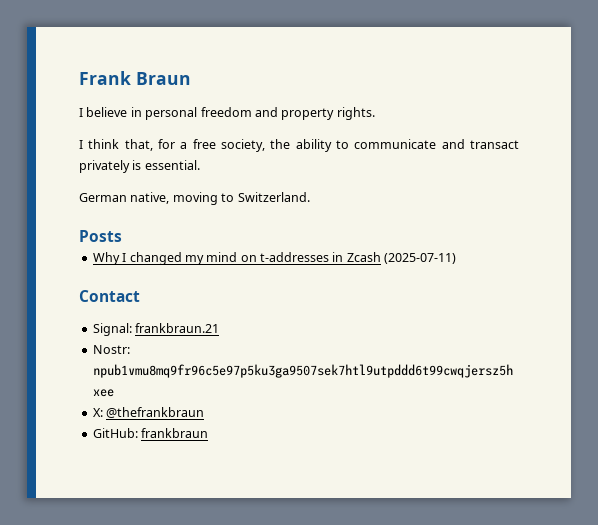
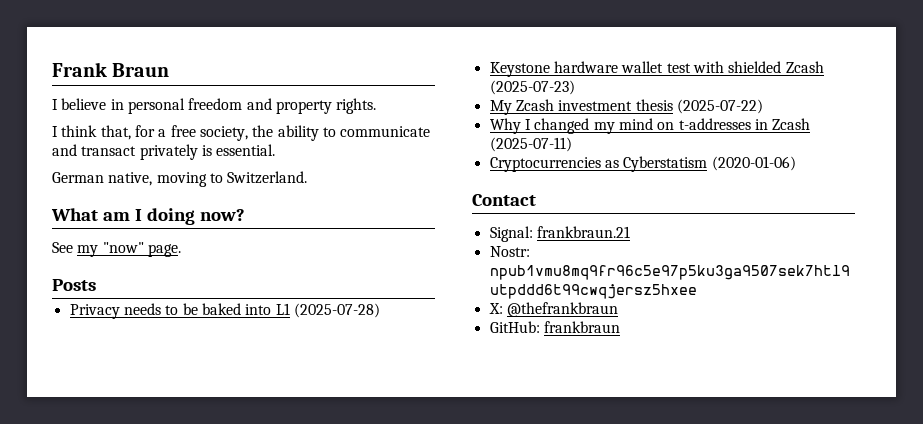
+ What am I doing now?
+ See my "now" page.
  Posts
+ Privacy needs to be baked into L1 (2025-07-28)
+ Keystone hardware wallet test with shielded Zcash (2025-07-23)
+ My Zcash investment thesis (2025-07-22)
+ Cryptocurrencies as Cyberstatism (2020-01-06)

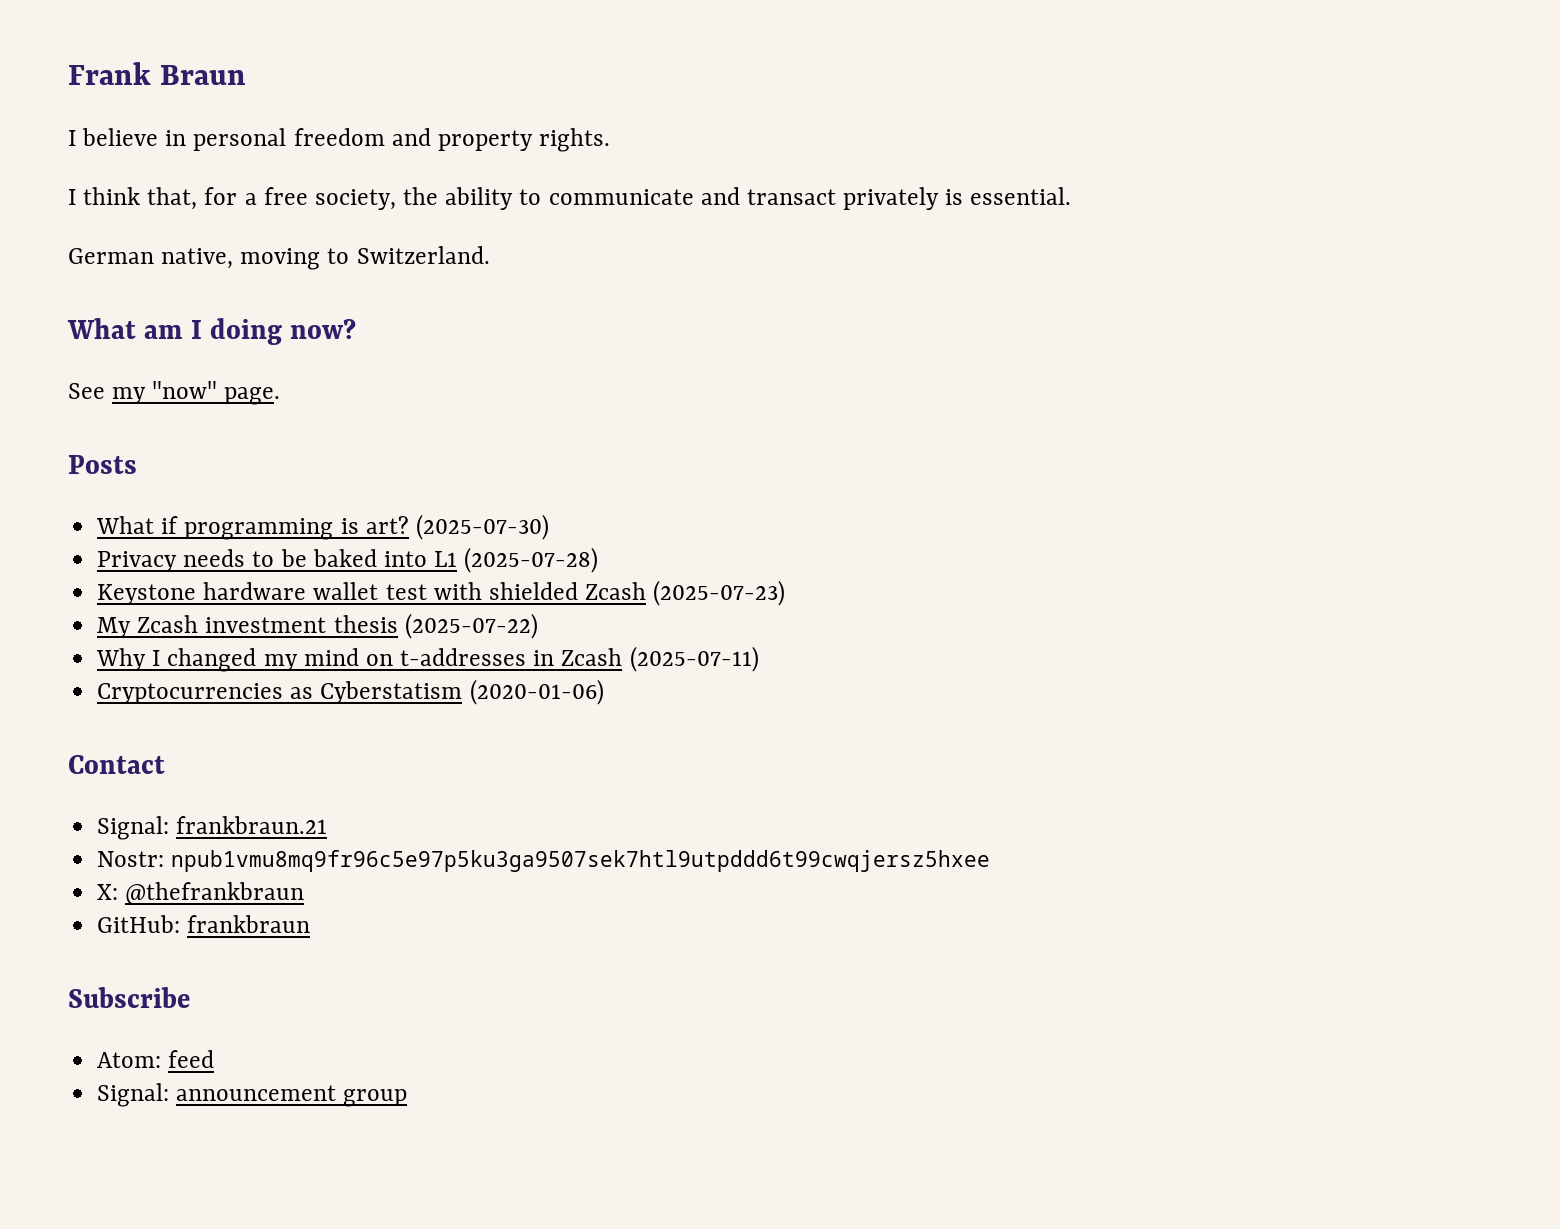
+ What if programming is art? (2025-07-30)
+ Subscribe
+ Atom: feed
+ Signal: announcement group

